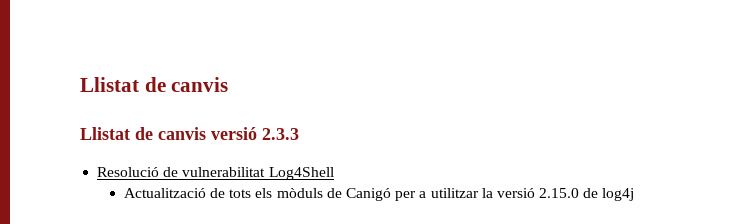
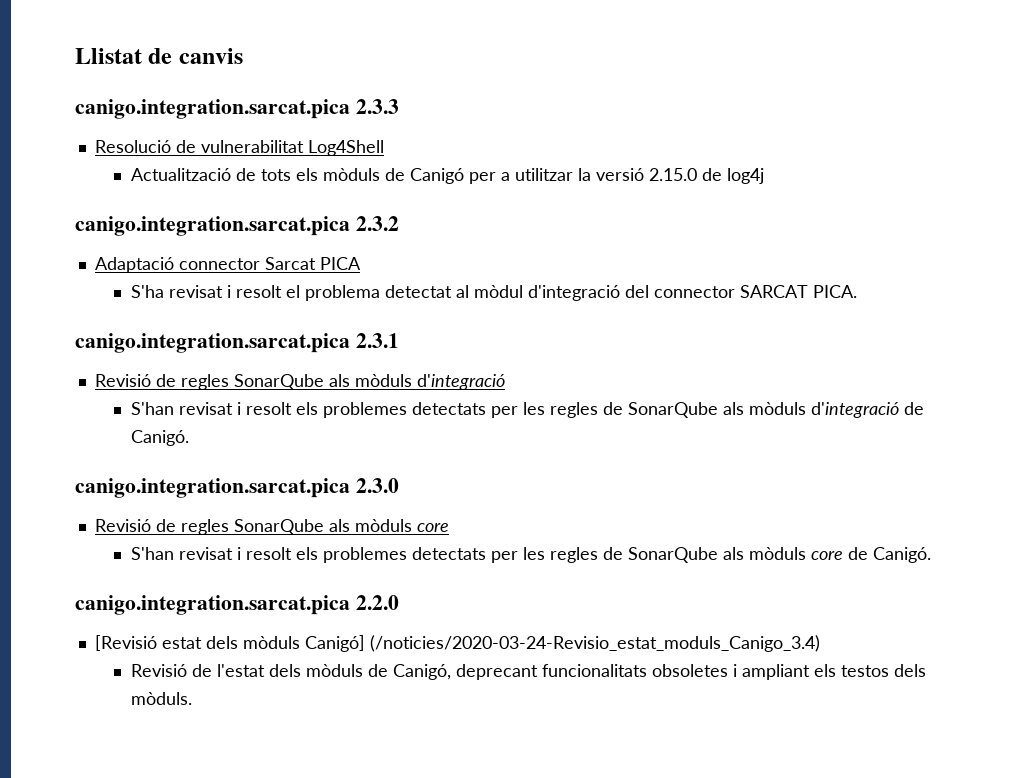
- Llistat de canvis versió 2.3.3
+ canigo.integration.sarcat.pica 2.3.3
+ canigo.integration.sarcat.pica 2.3.2
+ Adaptació connector Sarcat PICA
+ S'ha revisat i resolt el problema detectat al mòdul d'integració del connector SARCAT PICA.
+ canigo.integration.sarcat.pica 2.3.1
+ Revisió de regles SonarQube als mòduls d'integració
+ S'han revisat i resolt els problemes detectats per les regles de SonarQube als mòduls d'integració de Canigó.
+ canigo.integration.sarcat.pica 2.3.0
+ Revisió de regles SonarQube als mòduls core
+ S'han revisat i resolt els problemes detectats per les regles de SonarQube als mòduls core de Canigó.
+ canigo.integration.sarcat.pica 2.2.0
+ [Revisió estat dels mòduls Canigó] (/noticies/2020-03-24-Revisio_estat_moduls_Canigo_3.4)
+ Revisió de l'estat dels mòduls de Canigó, deprecant funcionalitats obsoletes i ampliant els testos dels mòduls.

